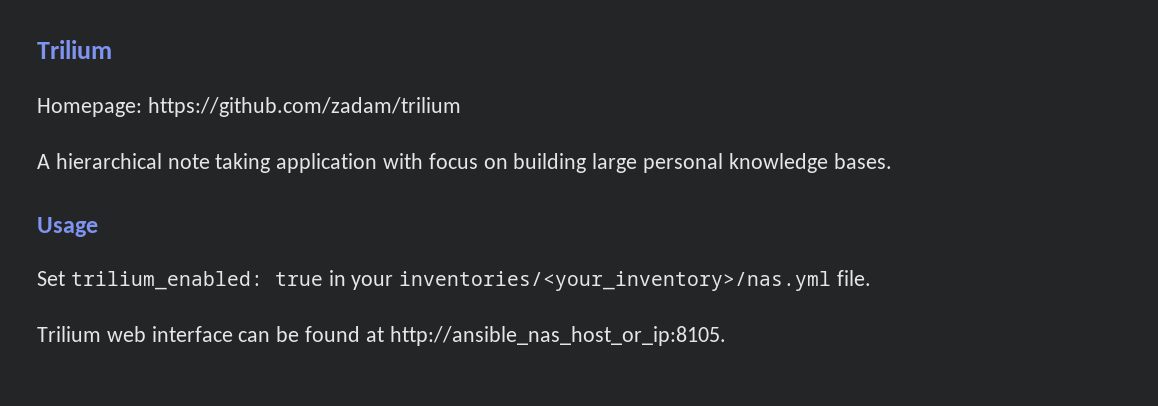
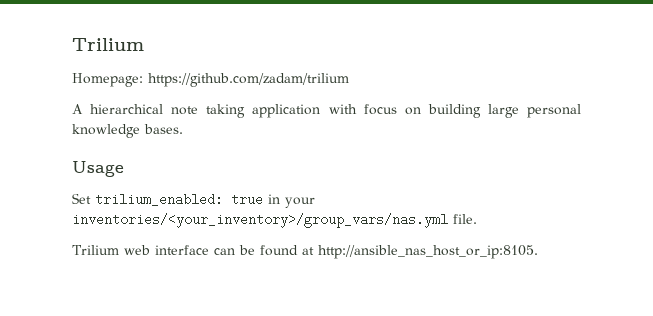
- Set trilium_enabled: true in your inventories/<your_inventory>/nas.yml file.
+ Set trilium_enabled: true in your inventories/<your_inventory>/group_vars/nas.yml file.

